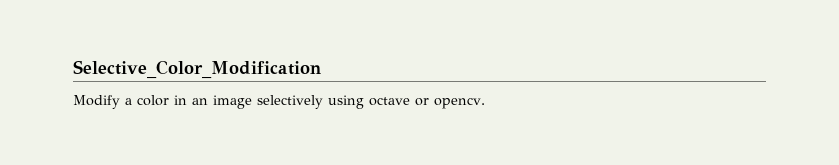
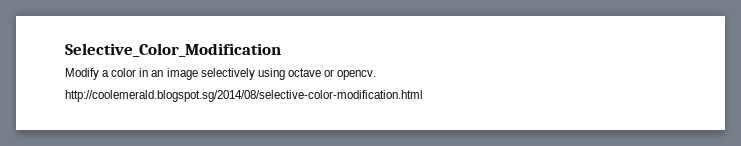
+ http://coolemerald.blogspot.sg/2014/08/selective-color-modification.html

